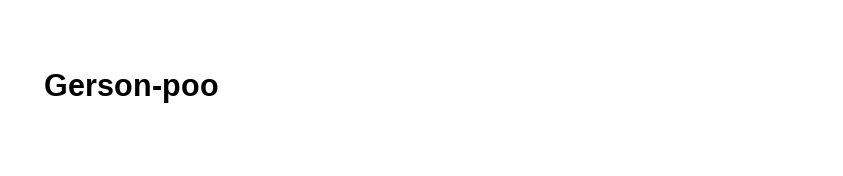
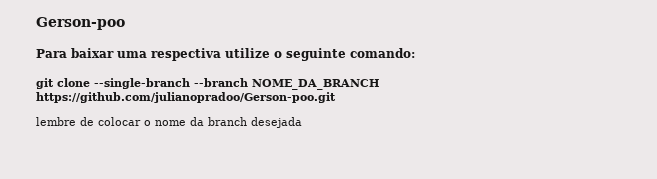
+ Para baixar uma respectiva utilize o seguinte comando:
+ git clone --single-branch --branch NOME_DA_BRANCH https://github.com/julianopradoo/Gerson-poo.git
+ lembre de colocar o nome da branch desejada

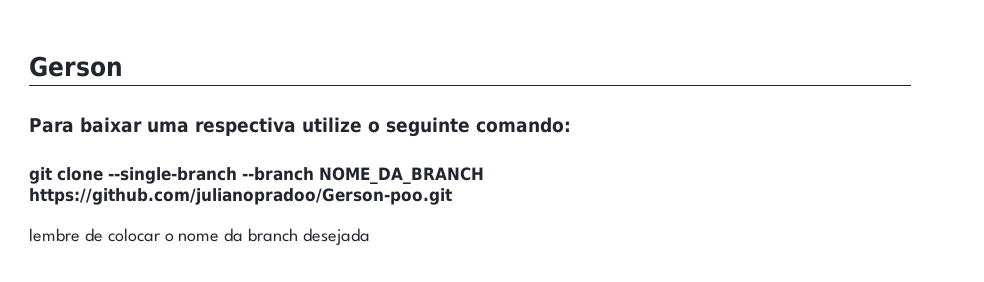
- Gerson-poo
+ Gerson

